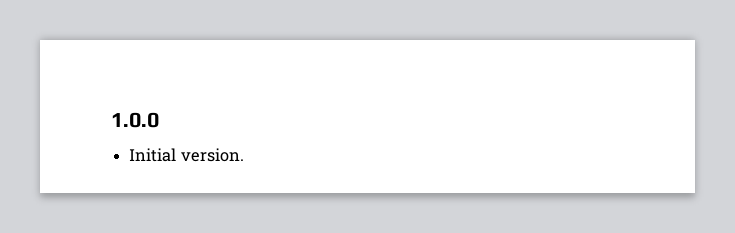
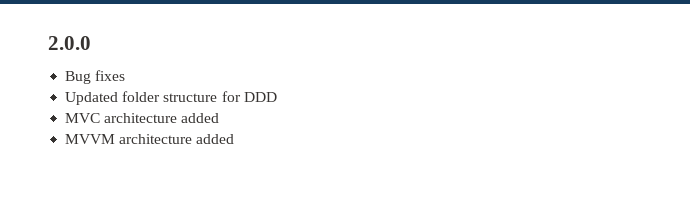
- 1.0.0
- Initial version.
+ 2.0.0
+ Bug fixes
+ Updated folder structure for DDD
+ MVC architecture added
+ MVVM architecture added

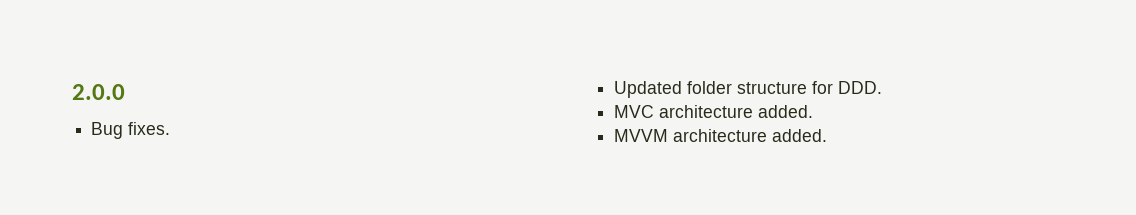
- Bug fixes
+ Bug fixes.
- Updated folder structure for DDD
+ Updated folder structure for DDD.
- MVC architecture added
+ MVC architecture added.
- MVVM architecture added
+ MVVM architecture added.

